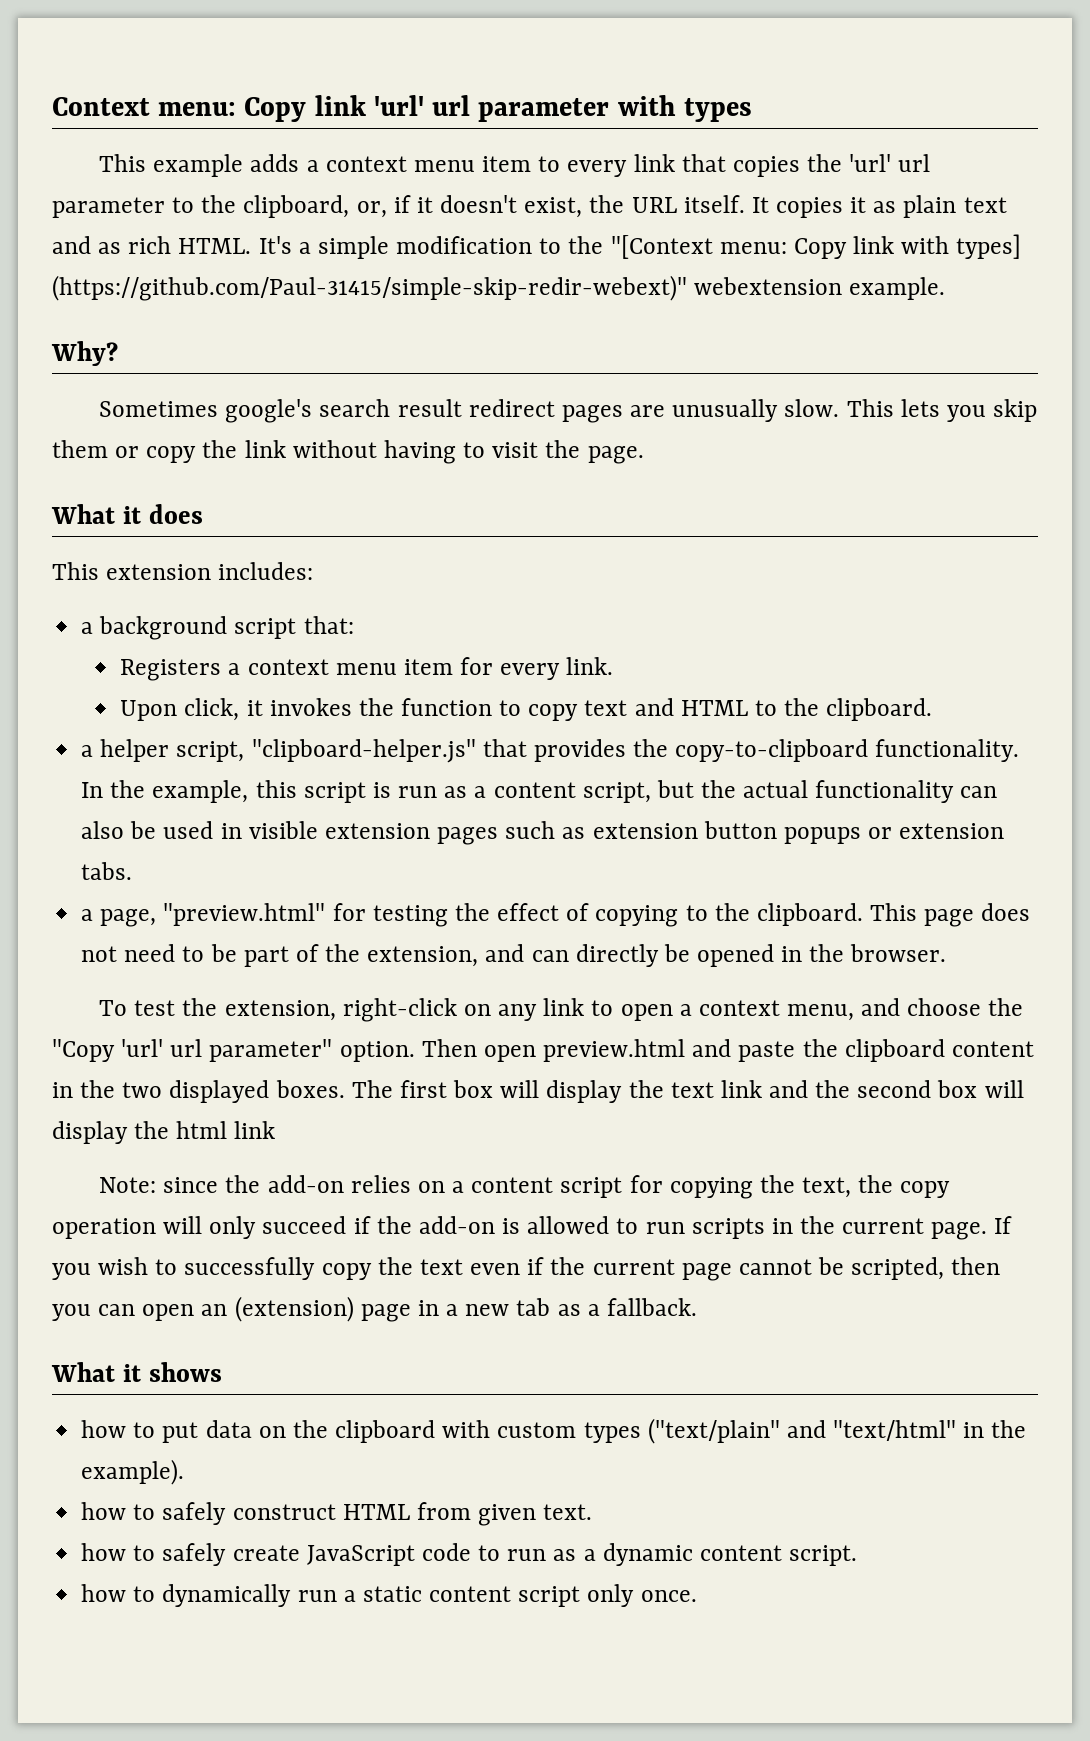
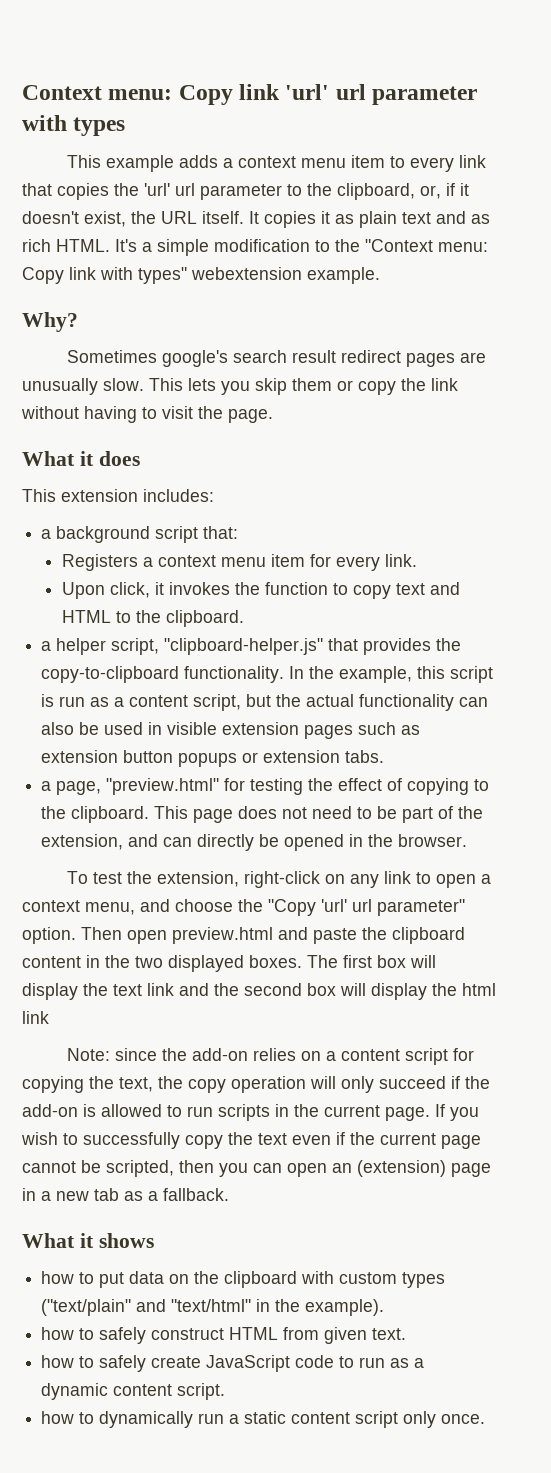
- It's a simple modification to the "[Context menu: Copy link with types] (https://github.com/Paul-31415/simple-skip-redir-webext)" webextension example.
+ It's a simple modification to the "Context menu: Copy link with types" webextension example.

